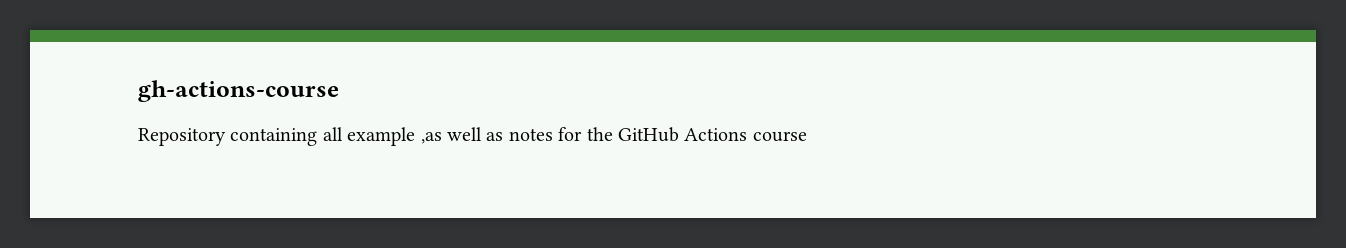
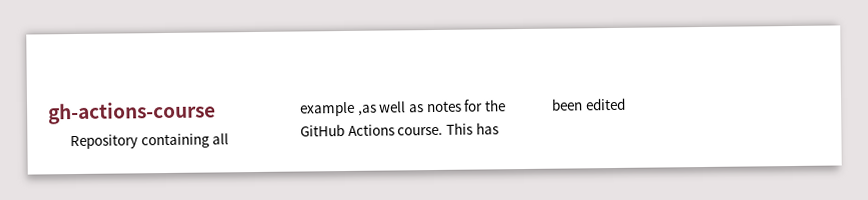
- Repository containing all example ,as well as notes for the GitHub Actions course
+ Repository containing all example ,as well as notes for the GitHub Actions course. This has been edited

